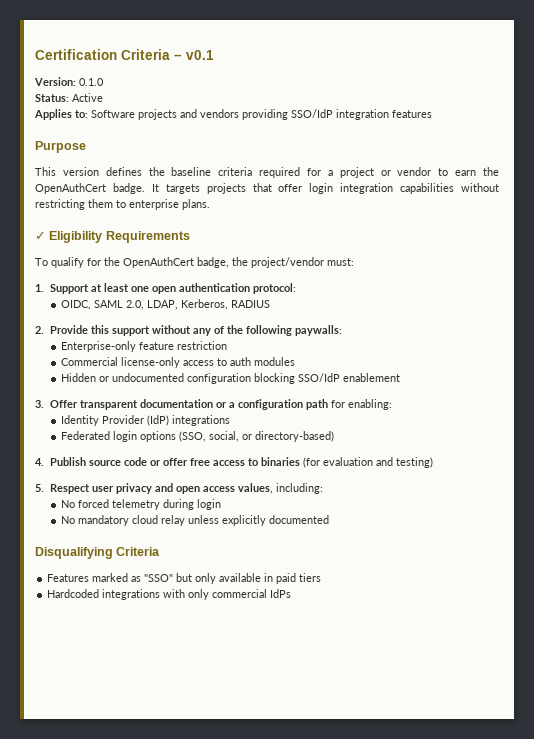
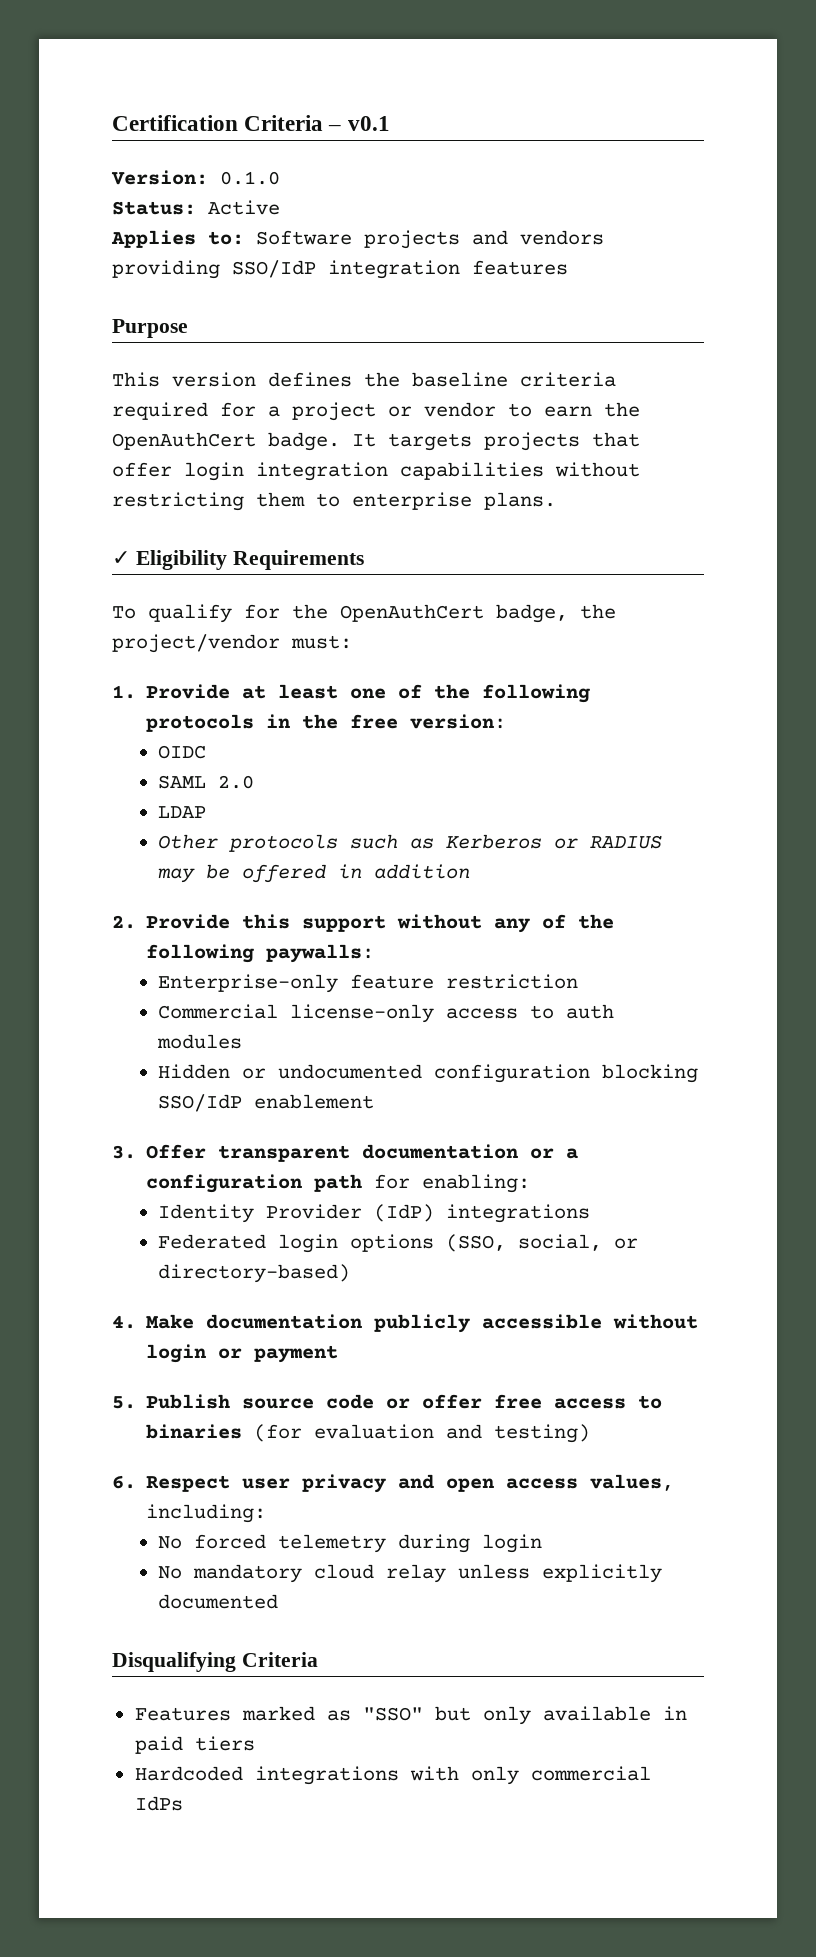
- 1. Support at least one open authentication protocol:
- OIDC, SAML 2.0, LDAP, Kerberos, RADIUS
+ 1. Provide at least one of the following protocols in the free version:
+ OIDC
+ SAML 2.0
+ LDAP
+ Other protocols such as Kerberos or RADIUS may be offered in addition
- 4. Publish source code or offer free access to binaries (for evaluation and testing)
+ 4. Make documentation publicly accessible without login or payment
+ 5. Publish source code or offer free access to binaries (for evaluation and testing)
- 5. Respect user privacy and open access values, including:
+ 6. Respect user privacy and open access values, including:

